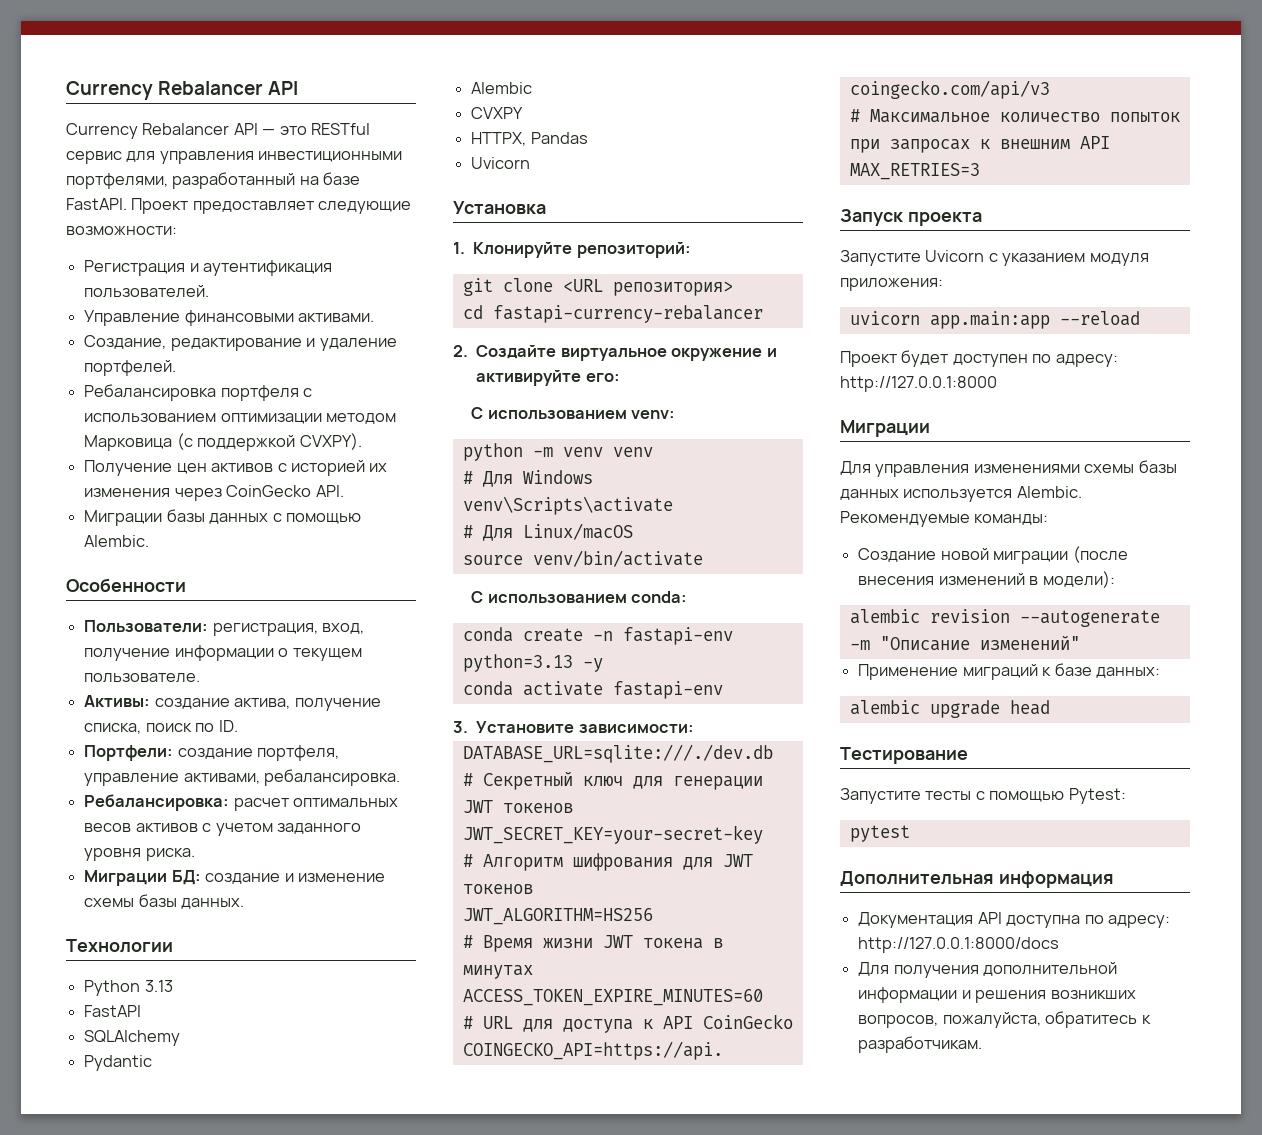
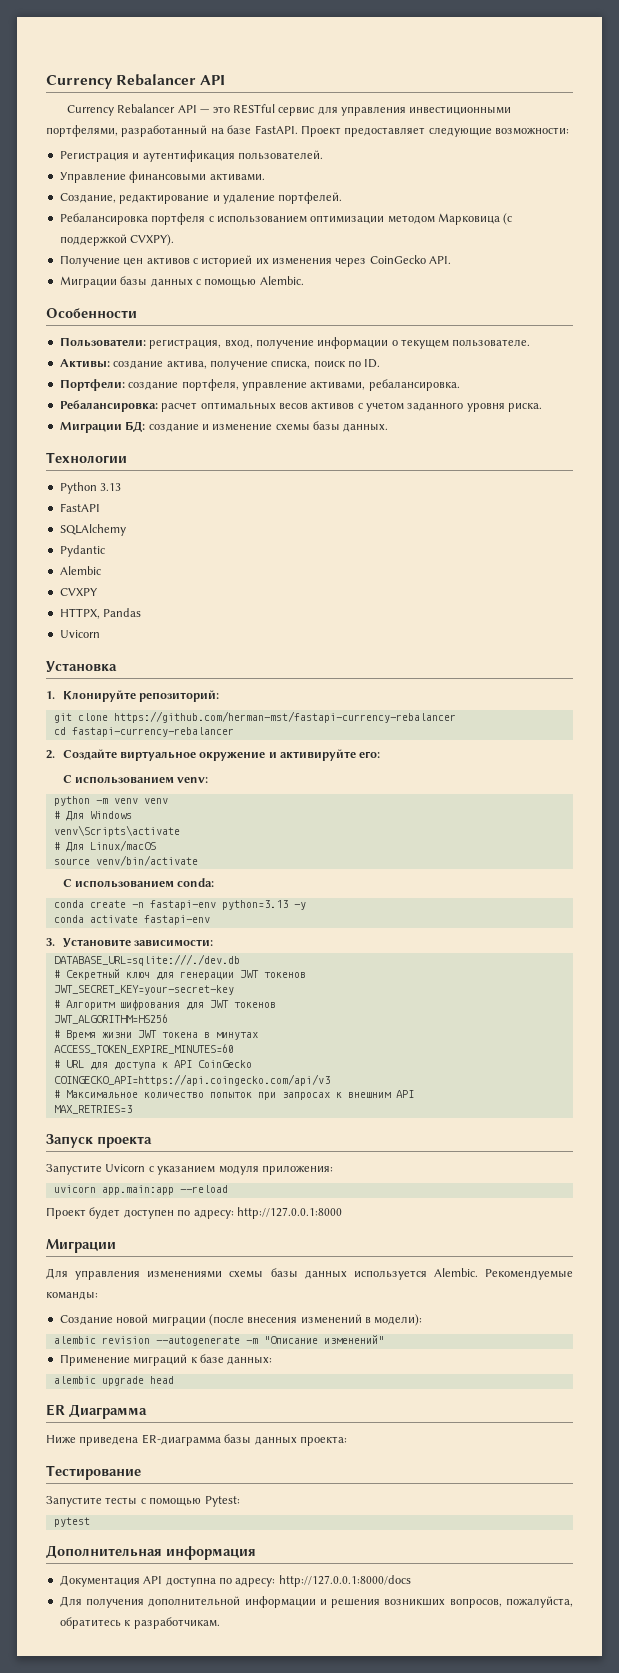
- git clone <URL репозитория>
+ git clone https://github.com/herman-mst/fastapi-currency-rebalancer
+ ER Диаграмма
+ Ниже приведена ER-диаграмма базы данных проекта:

